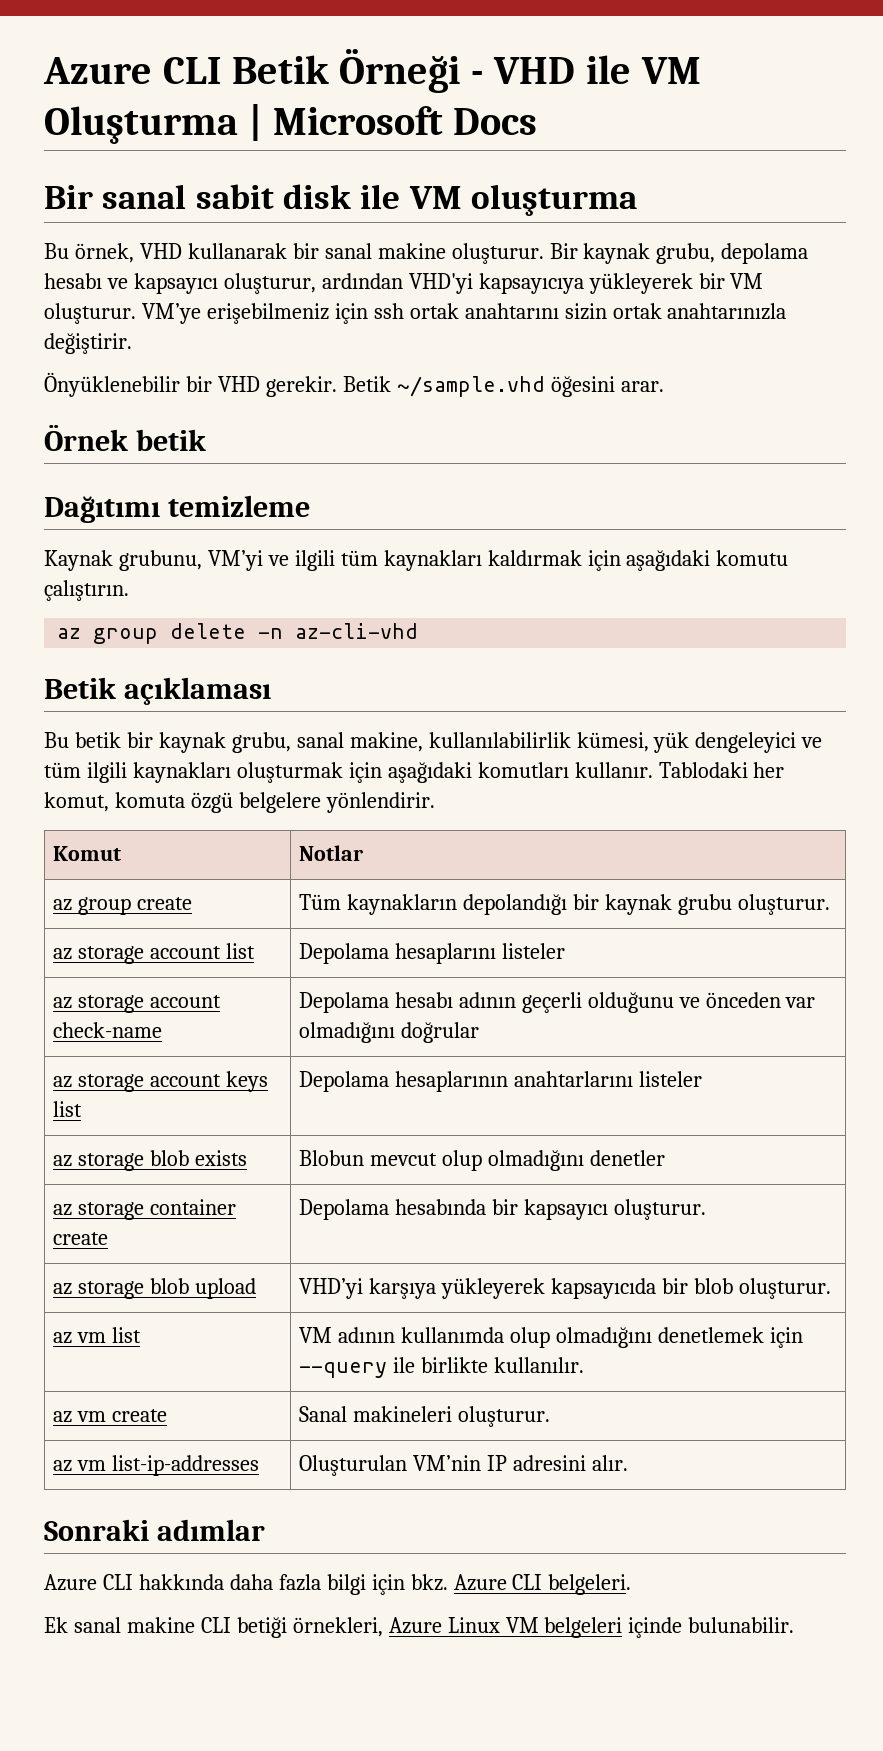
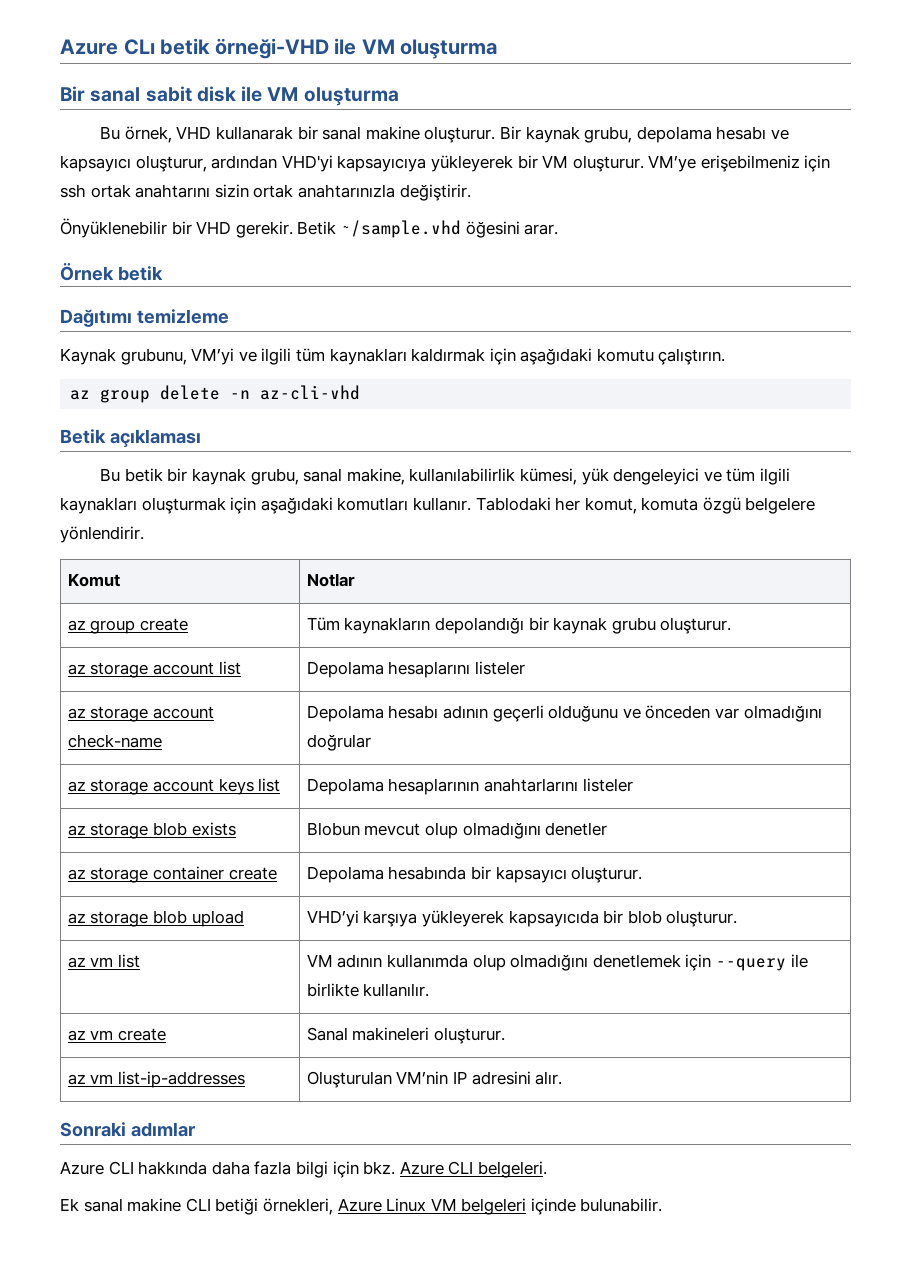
- Azure CLI Betik Örneği - VHD ile VM Oluşturma | Microsoft Docs
+ Azure CLı betik örneği-VHD ile VM oluşturma

